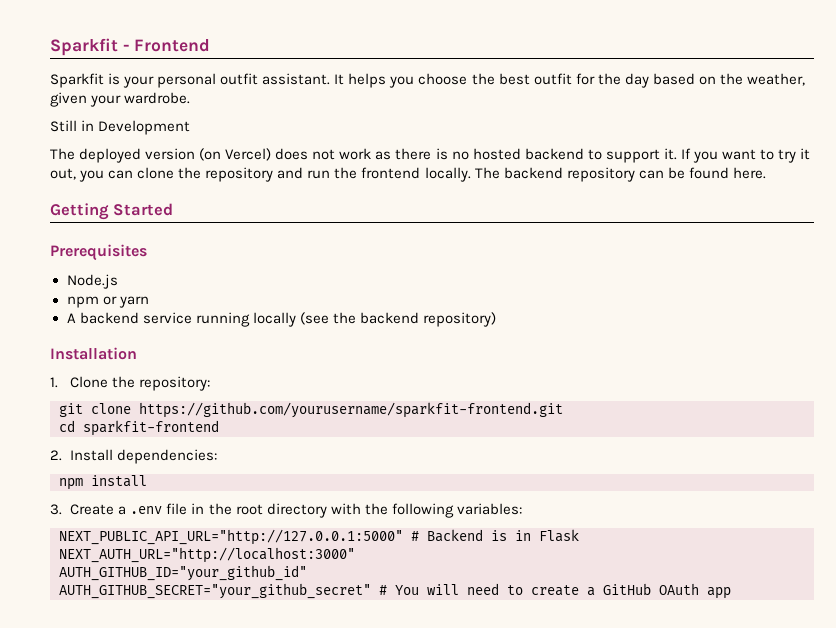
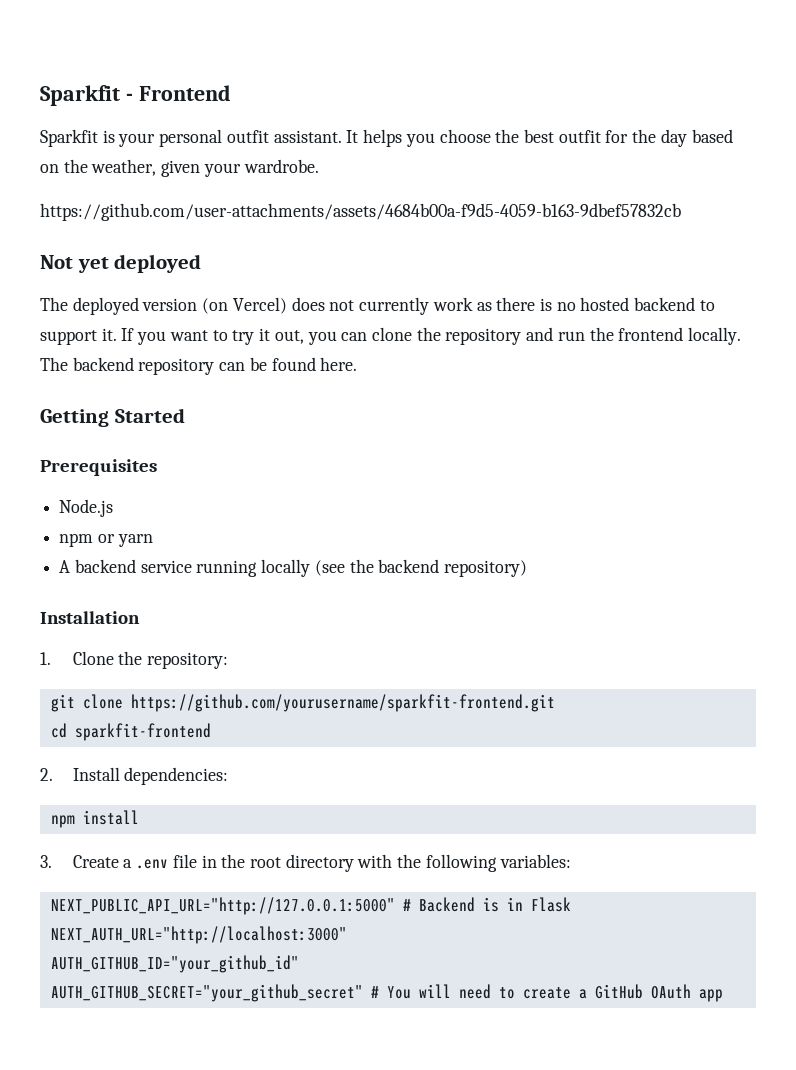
- Still in Development
+ https://github.com/user-attachments/assets/4684b00a-f9d5-4059-b163-9dbef57832cb
+ Not yet deployed
- The deployed version (on Vercel) does not work as there is no hosted backend to support it.
+ The deployed version (on Vercel) does not currently work as there is no hosted backend to support it.

